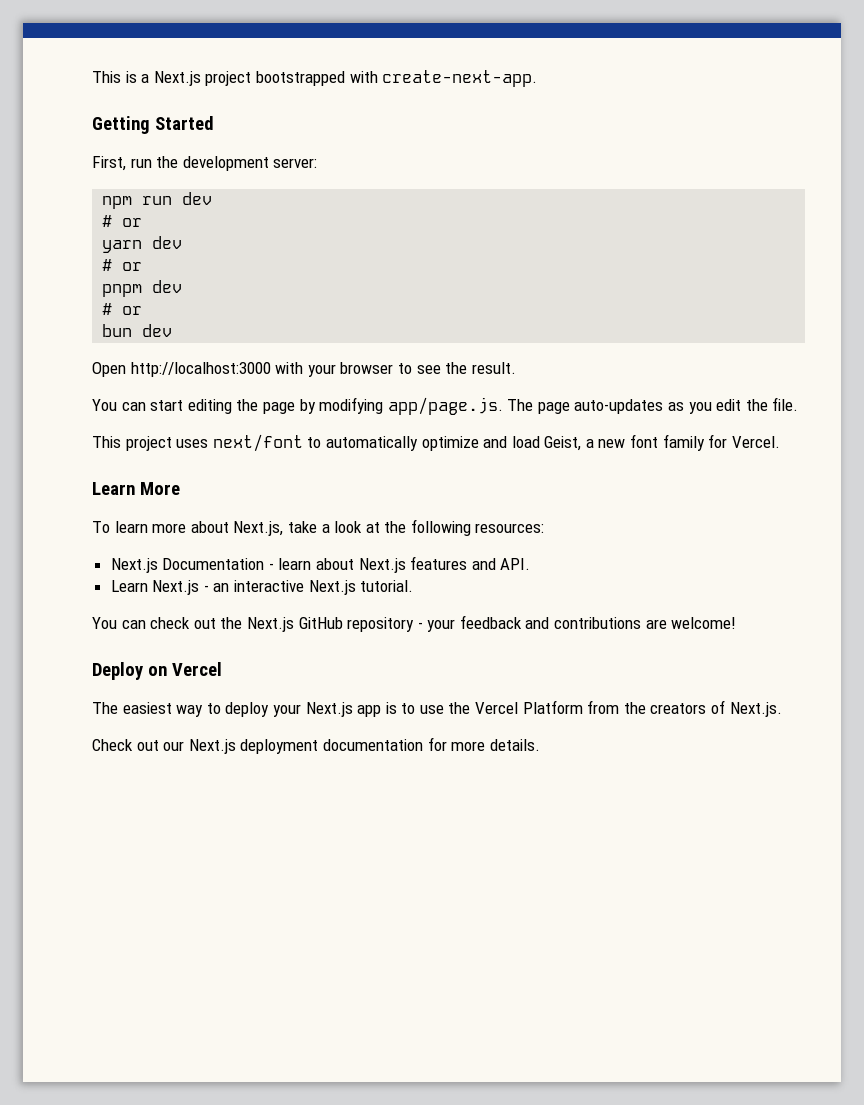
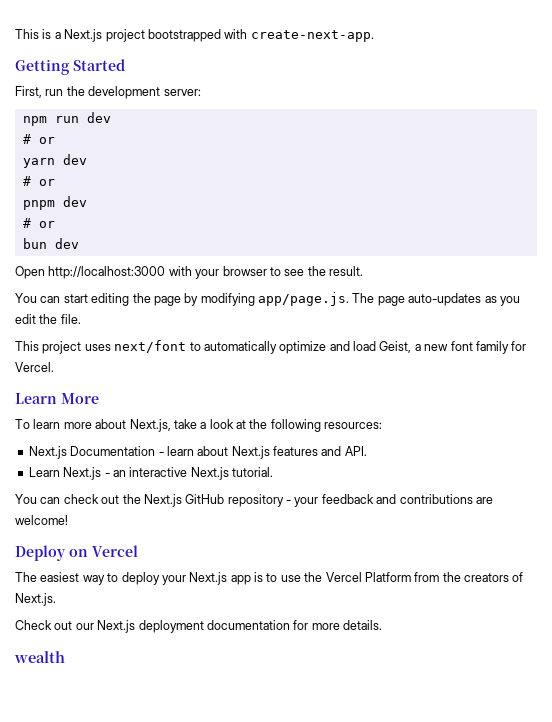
+ wealth

